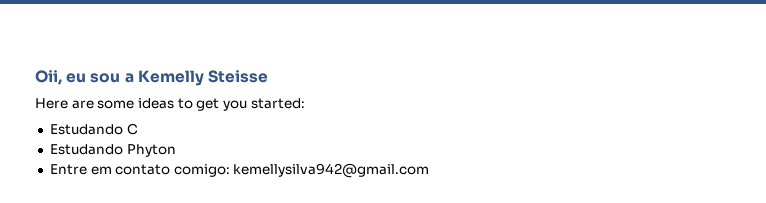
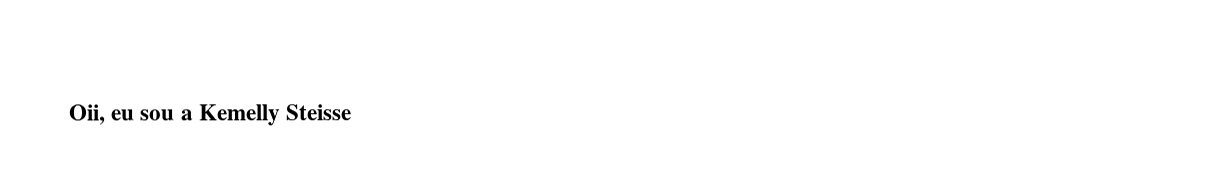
- Here are some ideas to get you started:
- Estudando C
- Estudando Phyton
- Entre em contato comigo: kemellysilva942@gmail.com

